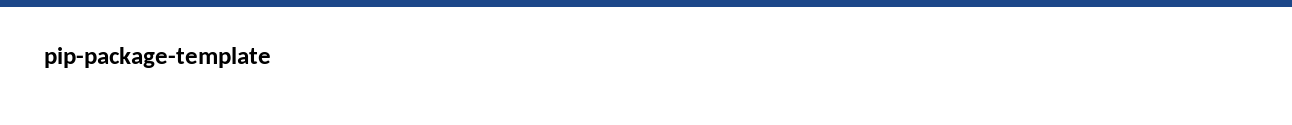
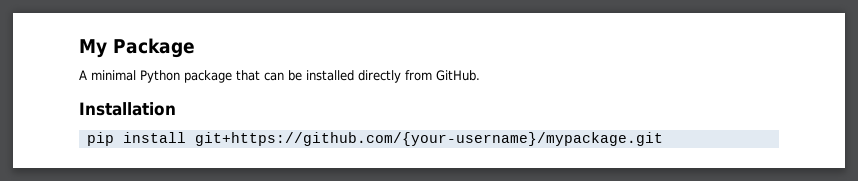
- pip-package-template
+ My Package
+ A minimal Python package that can be installed directly from GitHub.
+ Installation
+ pip install git+https://github.com/{your-username}/mypackage.git

